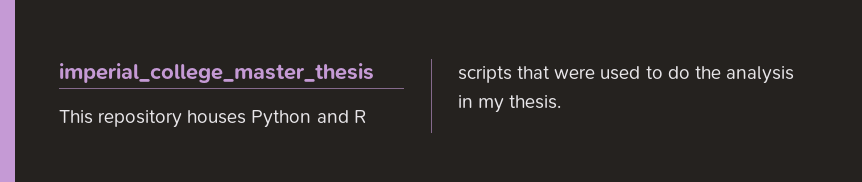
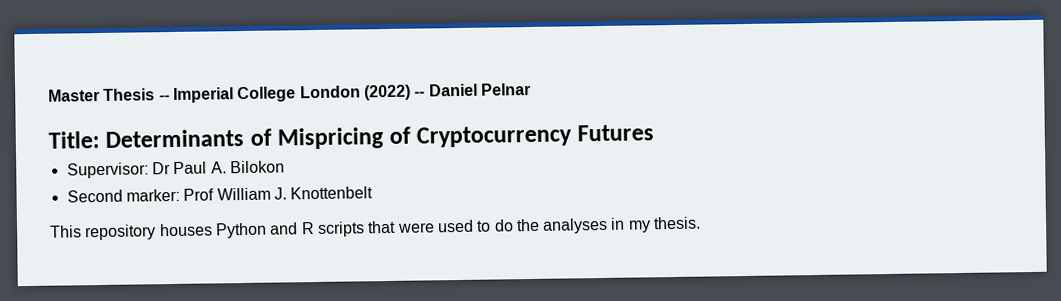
- imperial_college_master_thesis
+ Master Thesis -- Imperial College London (2022) -- Daniel Pelnar
+ Title: Determinants of Mispricing of Cryptocurrency Futures
+ Supervisor: Dr Paul A. Bilokon
+ Second marker: Prof William J. Knottenbelt
- This repository houses Python and R scripts that were used to do the analysis in my thesis.
+ This repository houses Python and R scripts that were used to do the analyses in my thesis.

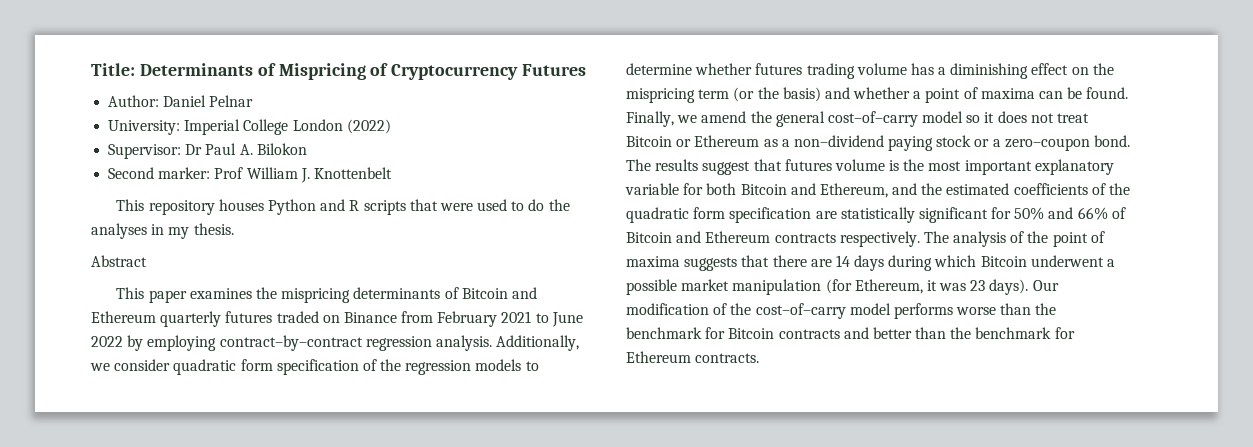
- Master Thesis -- Imperial College London (2022) -- Daniel Pelnar
+ Author: Daniel Pelnar
+ University: Imperial College London (2022)
+ Abstract
+ This paper examines the mispricing determinants of Bitcoin and Ethereum quarterly futures traded on Binance from February 2021 to June 2022 by employing contract–by–contract regression analysis. Additionally, we consider quadratic form specification of the regression models to determine whether futures trading volume has a diminishing effect on the mispricing term (or the basis) and whether a point of maxima can be found. Finally, we amend the general cost–of–carry model so it does not treat Bitcoin or Ethereum as a non–dividend paying stock or a zero–coupon bond. The results suggest that futures volume is the most important explanatory variable for both Bitcoin and Ethereum, and the estimated coefficients of the quadratic form specification are statistically significant for 50% and 66% of Bitcoin and Ethereum contracts respectively. The analysis of the point of maxima suggests that there are 14 days during which Bitcoin underwent a possible market manipulation (for Ethereum, it was 23 days). Our modification of the cost–of–carry model performs worse than the benchmark for Bitcoin contracts and better than the benchmark for Ethereum contracts.

